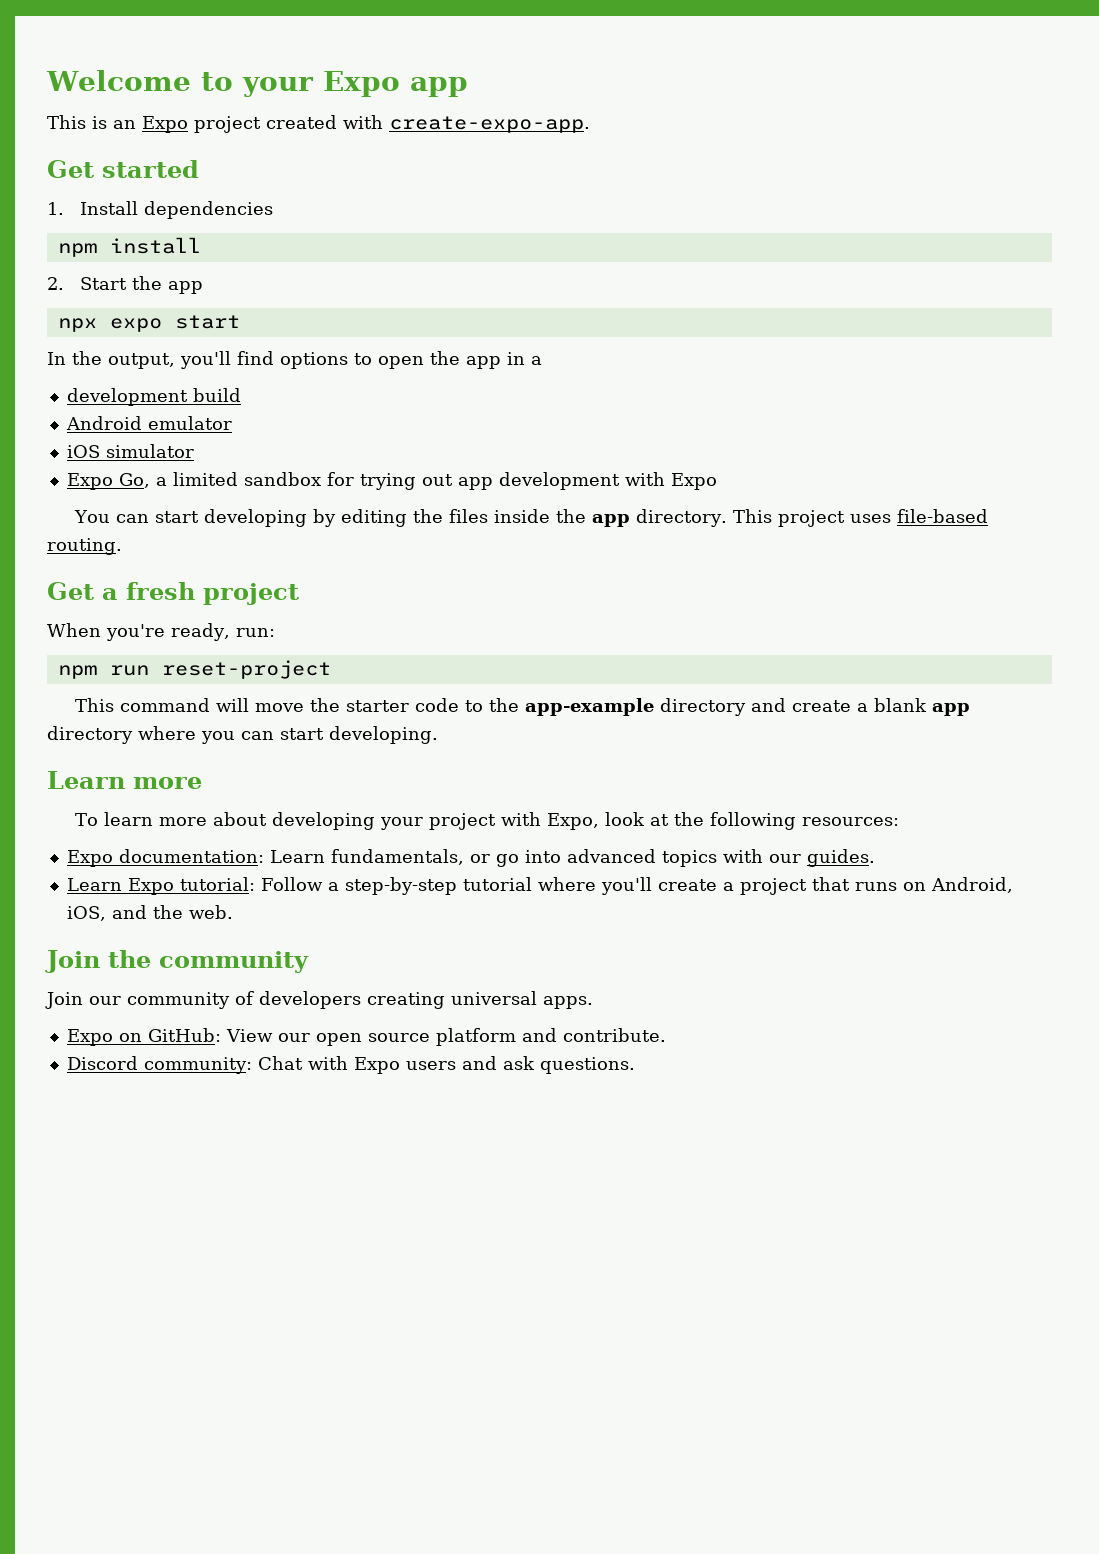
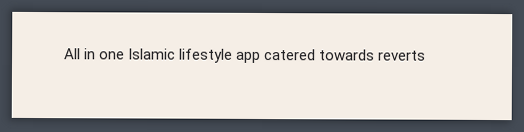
- Welcome to your Expo app
- This is an Expo project created with create-expo-app.
- Get started
- 1. Install dependencies
- npm install
- 2. Start the app
- npx expo start
- In the output, you'll find options to open the app in a
- development build
- Android emulator
- iOS simulator
- Expo Go, a limited sandbox for trying out app development with Expo
- You can start developing by editing the files inside the app directory. This project uses file-based routing.
- Get a fresh project
- When you're ready, run:
- npm run reset-project
- This command will move the starter code to the app-example directory and create a blank app directory where you can start developing.
- Learn more
- To learn more about developing your project with Expo, look at the following resources:
- Expo documentation: Learn fundamentals, or go into advanced topics with our guides.
- Learn Expo tutorial: Follow a step-by-step tutorial where you'll create a project that runs on Android, iOS, and the web.
- Join the community
- Join our community of developers creating universal apps.
- Expo on GitHub: View our open source platform and contribute.
- Discord community: Chat with Expo users and ask questions.
+ All in one Islamic lifestyle app catered towards reverts

